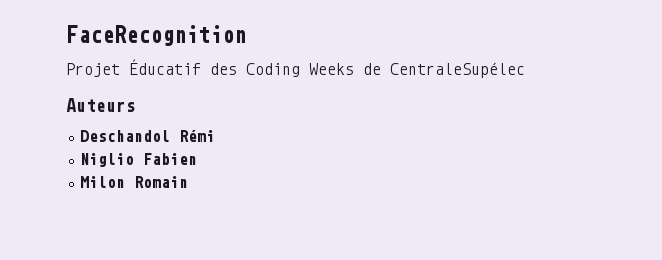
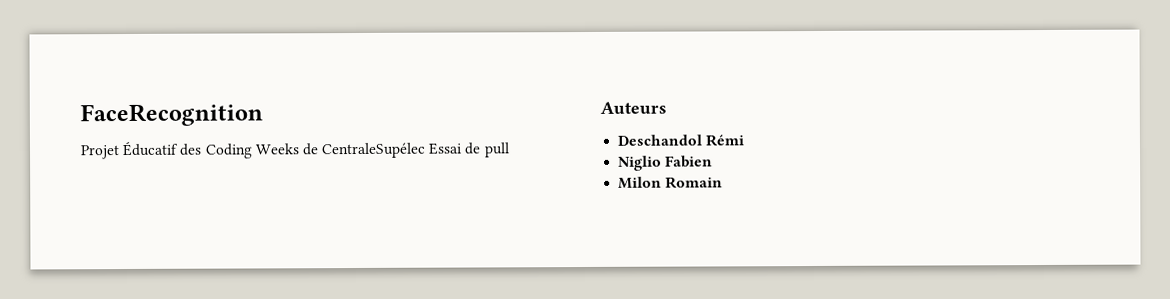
- Projet Éducatif des Coding Weeks de CentraleSupélec
+ Projet Éducatif des Coding Weeks de CentraleSupélec Essai de pull

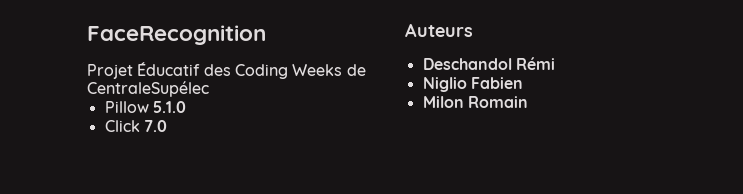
- Projet Éducatif des Coding Weeks de CentraleSupélec Essai de pull
+ Projet Éducatif des Coding Weeks de CentraleSupélec
+ Pillow 5.1.0
+ Click 7.0

